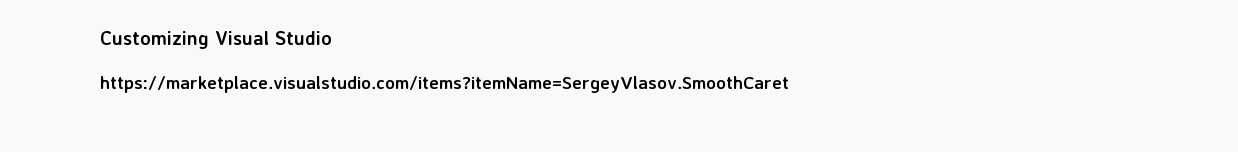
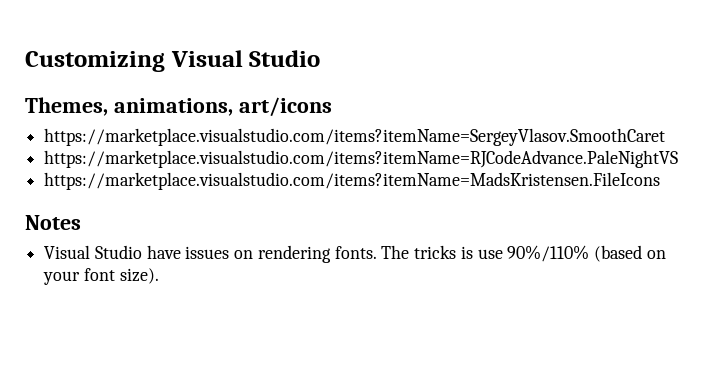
+ Themes, animations, art/icons
  https://marketplace.visualstudio.com/items?itemName=SergeyVlasov.SmoothCaret
+ https://marketplace.visualstudio.com/items?itemName=RJCodeAdvance.PaleNightVS
+ https://marketplace.visualstudio.com/items?itemName=MadsKristensen.FileIcons
+ Notes
+ Visual Studio have issues on rendering fonts. The tricks is use 90%/110% (based on your font size).

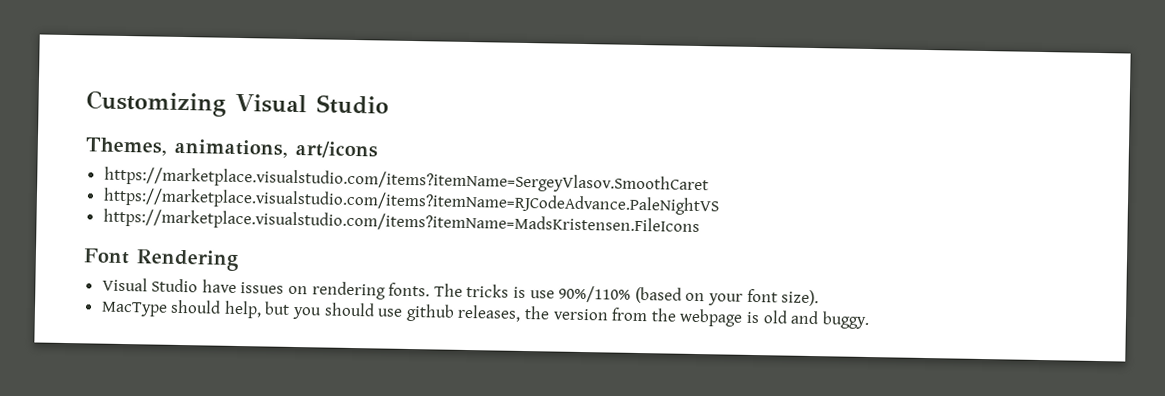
- Notes
+ Font Rendering
+ MacType should help, but you should use github releases, the version from the webpage is old and buggy.

